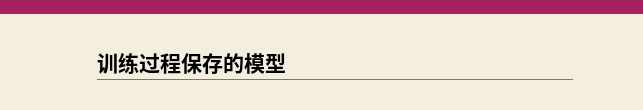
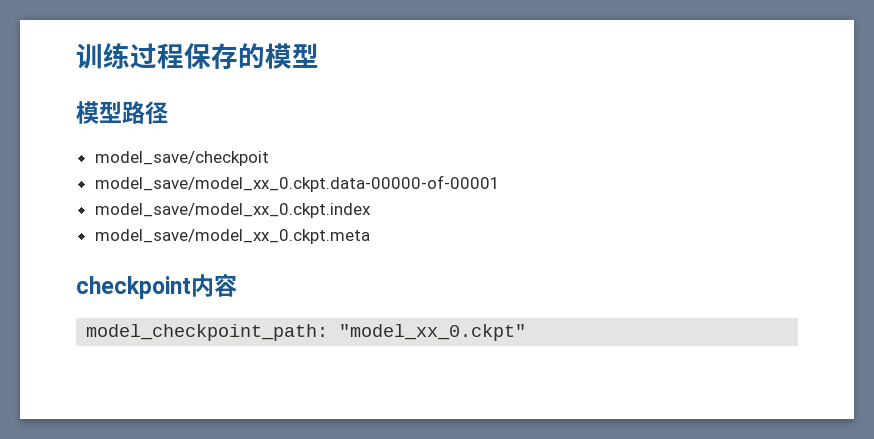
+ 模型路径
+ model_save/checkpoit
+ model_save/model_xx_0.ckpt.data-00000-of-00001
+ model_save/model_xx_0.ckpt.index
+ model_save/model_xx_0.ckpt.meta
+ checkpoint内容
+ model_checkpoint_path: "model_xx_0.ckpt"

